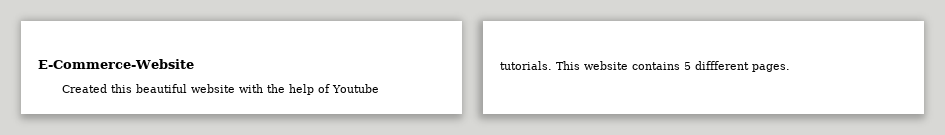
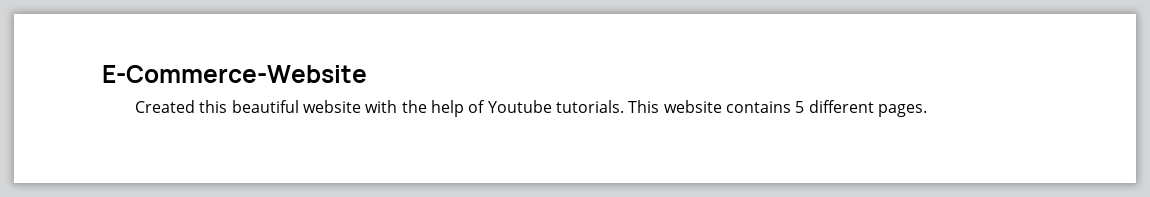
- This website contains 5 diffferent pages.
+ This website contains 5 different pages.

